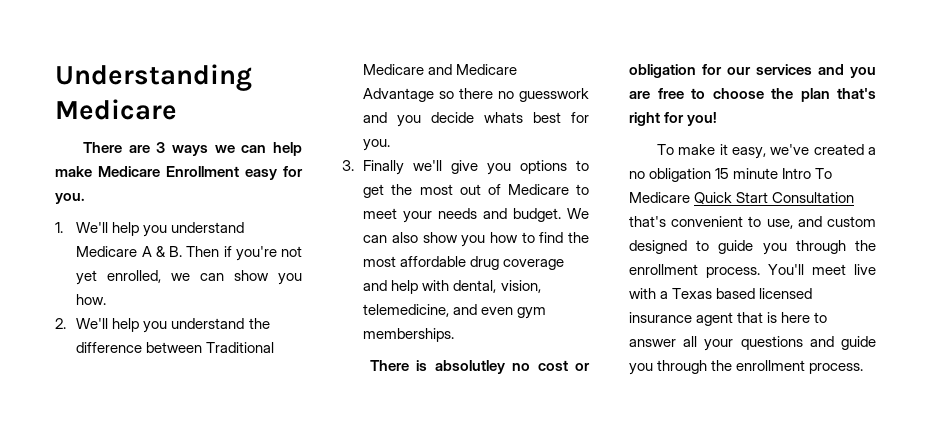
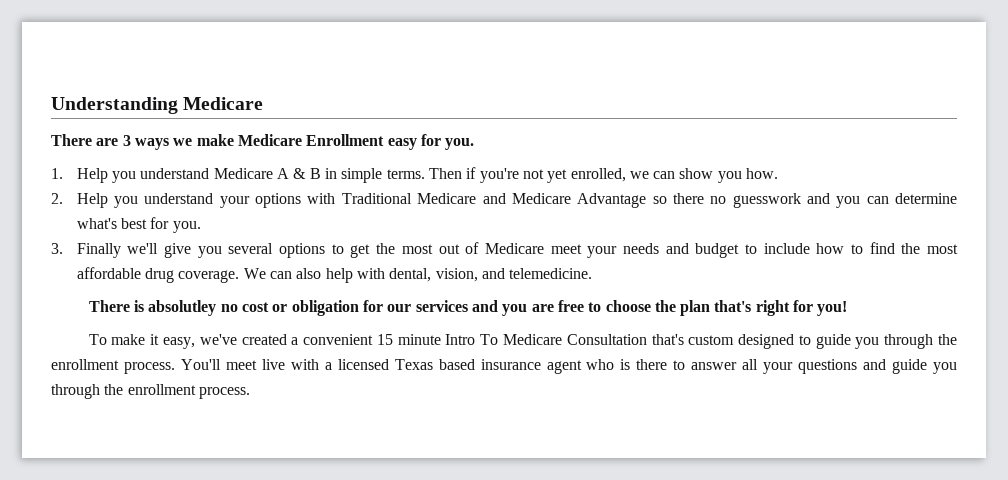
- There are 3 ways we can help make Medicare Enrollment easy for you.
+ There are 3 ways we make Medicare Enrollment easy for you.
- 1. We'll help you understand Medicare A & B. Then if you're not yet enrolled, we can show you how.
+ 1. Help you understand Medicare A & B in simple terms. Then if you're not yet enrolled, we can show you how.
- 2. We'll help you understand the difference between Traditional Medicare and Medicare Advantage so there no guesswork and you decide whats best for you.
+ 2. Help you understand your options with Traditional Medicare and Medicare Advantage so there no guesswork and you can determine what's best for you.
- 3. Finally we'll give you options to get the most out of Medicare to meet your needs and budget. We can also show you how to find the most affordable drug coverage and help with dental, vision, telemedicine, and even gym memberships.
+ 3. Finally we'll give you several options to get the most out of Medicare meet your needs and budget to include how to find the most affordable drug coverage. We can also help with dental, vision, and telemedicine.
- To make it easy, we've created a no obligation 15 minute Intro To Medicare Quick Start Consultation that's convenient to use, and custom designed to guide you through the enrollment process.
+ To make it easy, we've created a convenient 15 minute Intro To Medicare Consultation that's custom designed to guide you through the enrollment process.
- You'll meet live with a Texas based licensed insurance agent that is here to answer all your questions and guide you through the enrollment process.
+ You'll meet live with a licensed Texas based insurance agent who is there to answer all your questions and guide you through the enrollment process.

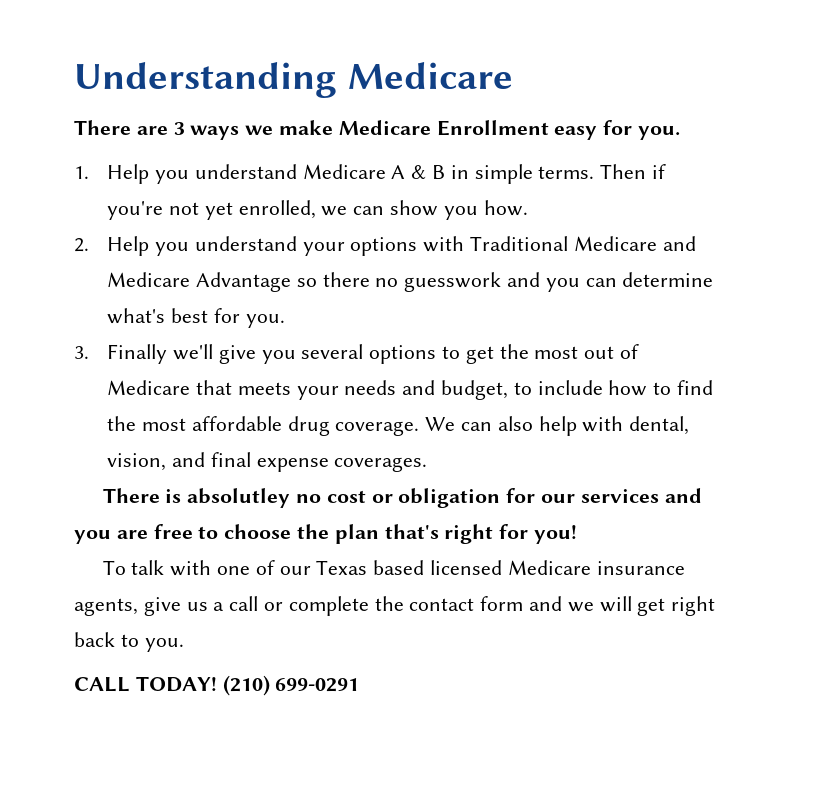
- 3. Finally we'll give you several options to get the most out of Medicare meet your needs and budget to include how to find the most affordable drug coverage.
+ 3. Finally we'll give you several options to get the most out of Medicare that meets your needs and budget, to include how to find the most affordable drug coverage.
- We can also help with dental, vision, and telemedicine.
+ We can also help with dental, vision, and final expense coverages.
- To make it easy, we've created a convenient 15 minute Intro To Medicare Consultation that's custom designed to guide you through the enrollment process. You'll meet live with a licensed Texas based insurance agent who is there to answer all your questions and guide you through the enrollment process.
+ To talk with one of our Texas based licensed Medicare insurance agents, give us a call or complete the contact form and we will get right back to you.
+ CALL TODAY! (210) 699-0291

